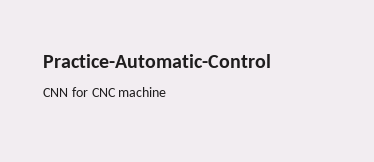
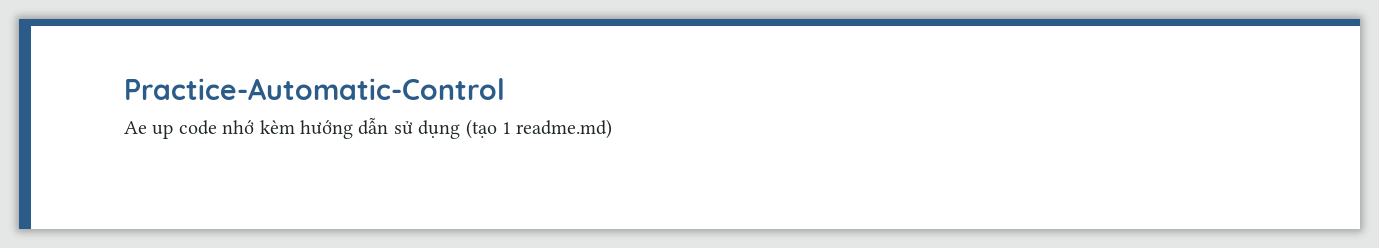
- CNN for CNC machine
+ Ae up code nhớ kèm hướng dẫn sử dụng (tạo 1 readme.md)

